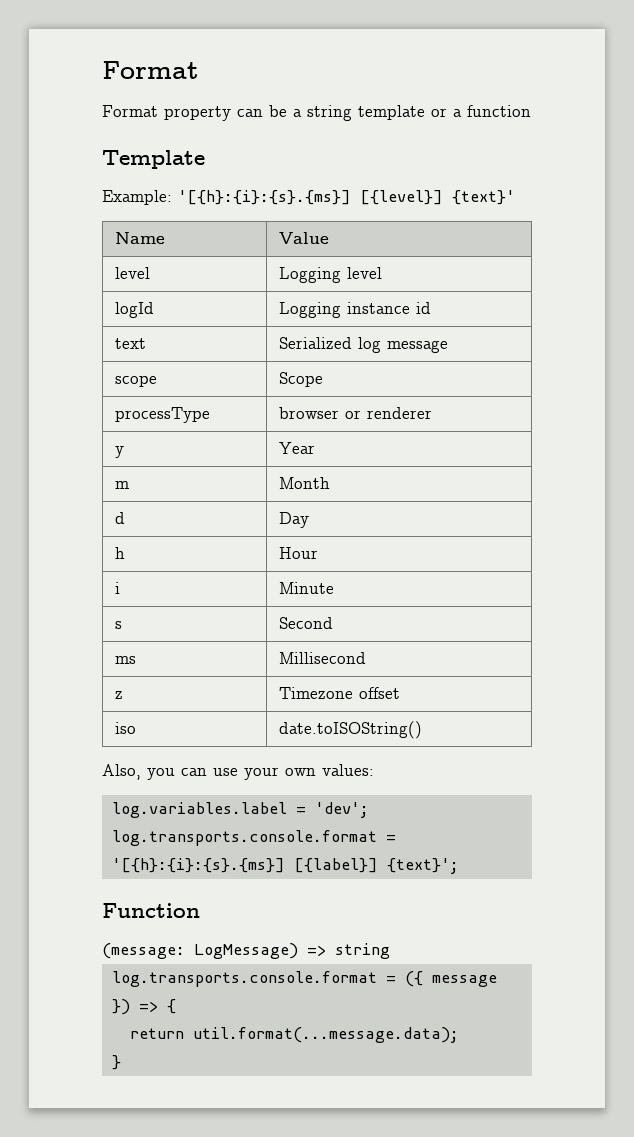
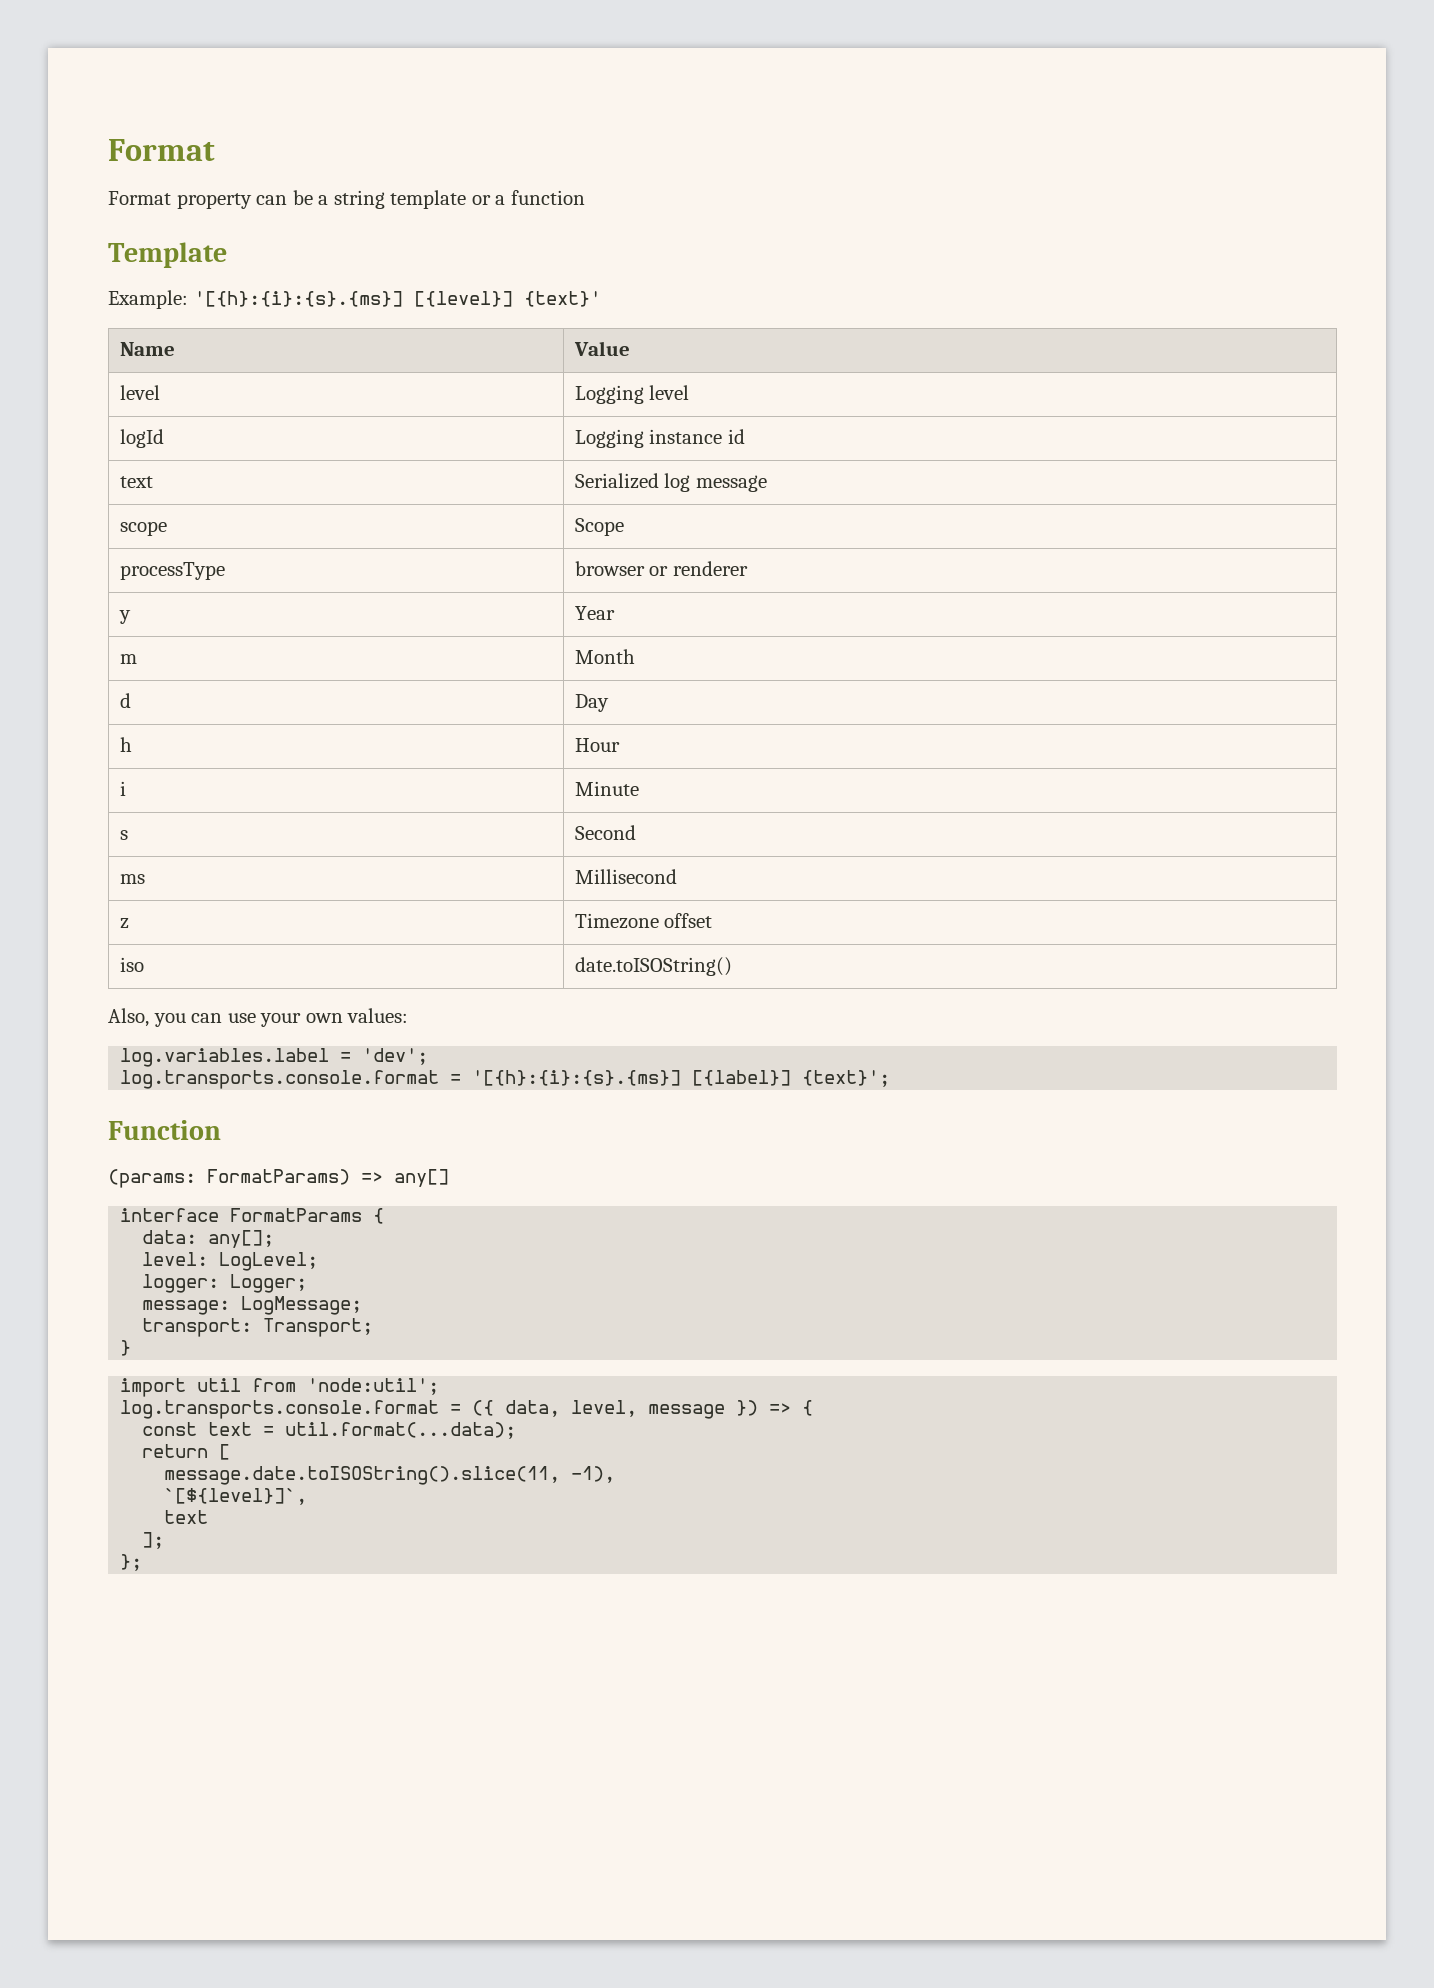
- (message: LogMessage) => string
+ (params: FormatParams) => any[]
+ interface FormatParams {
+ data: any[];
+ level: LogLevel;
+ logger: Logger;
+ message: LogMessage;
+ transport: Transport;
+ }
+ import util from 'node:util';
- log.transports.console.format = ({ message }) => {
+ log.transports.console.format = ({ data, level, message }) => {
- return util.format(...message.data);
- }
+ const text = util.format(...data);
+ return [
+ message.date.toISOString().slice(11, -1),
+ `[${level}]`,
+ text
+ ];
+ };

